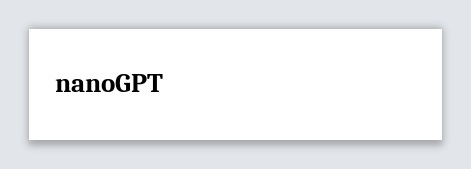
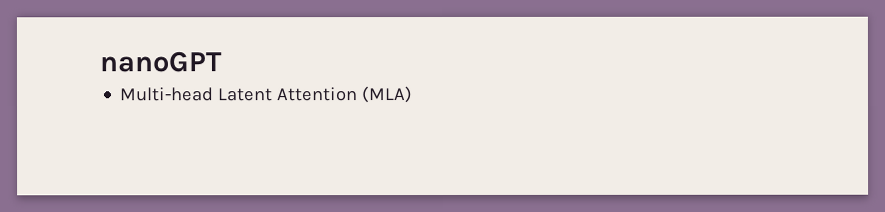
+ Multi-head Latent Attention (MLA)

